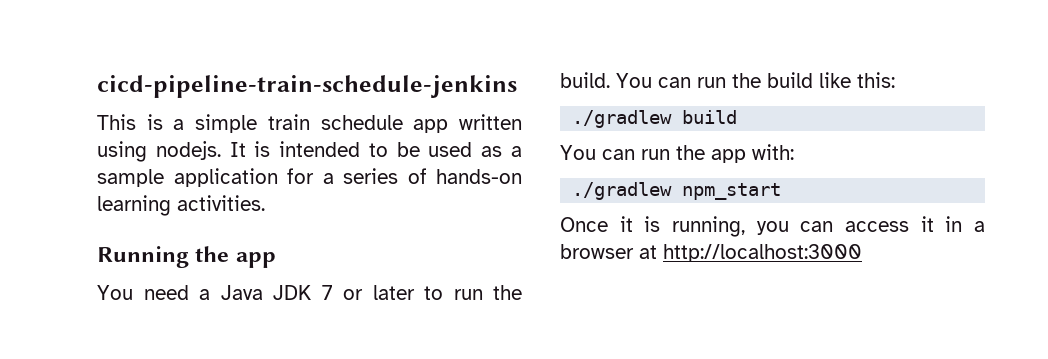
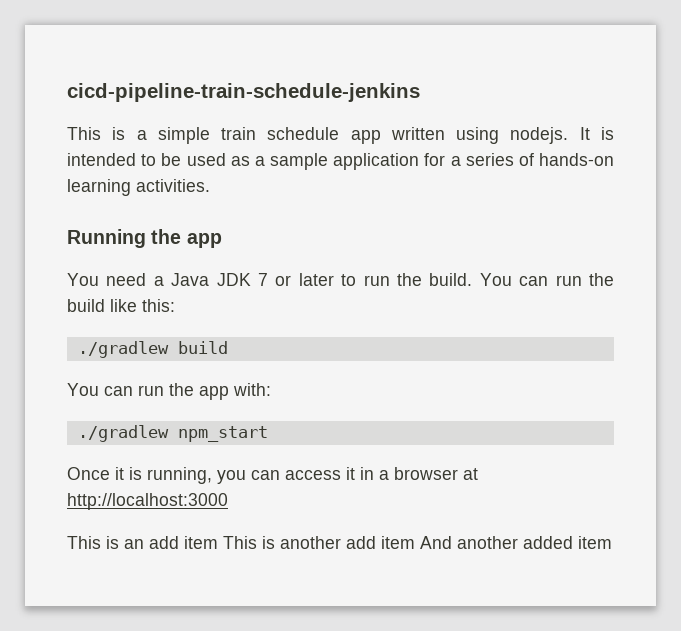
+ This is an add item This is another add item And another added item

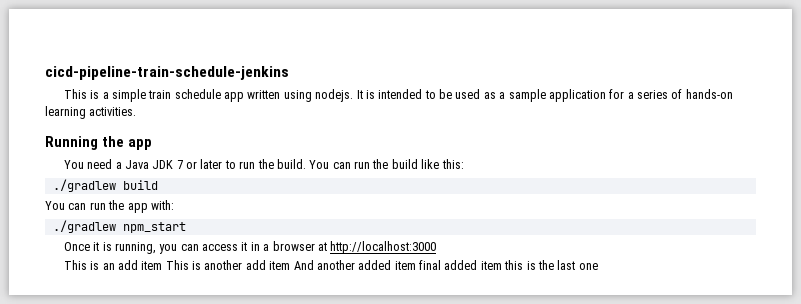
- This is an add item This is another add item And another added item
+ This is an add item This is another add item And another added item final added item this is the last one

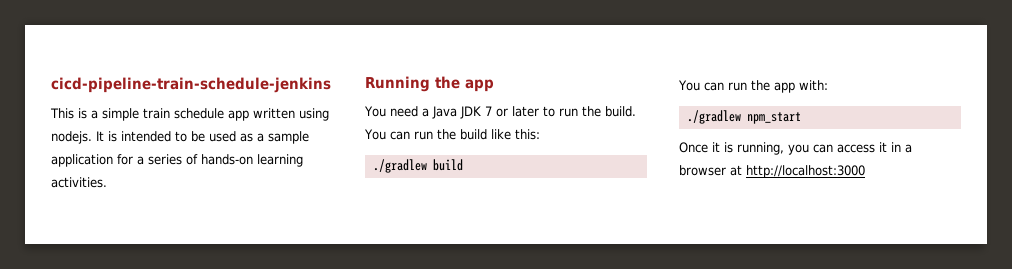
- This is an add item This is another add item And another added item final added item this is the last one

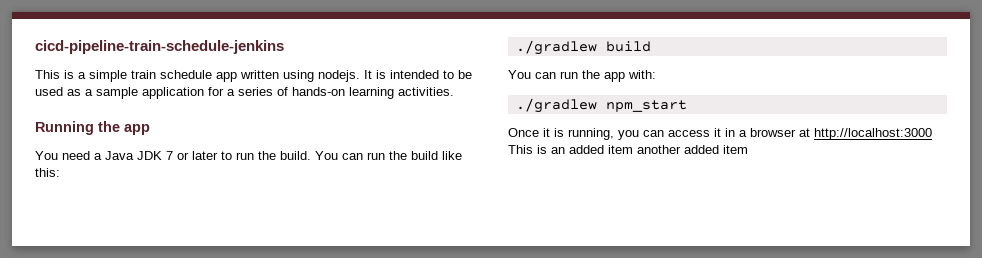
- Once it is running, you can access it in a browser at http://localhost:3000
+ Once it is running, you can access it in a browser at http://localhost:3000 This is an added item another added item

